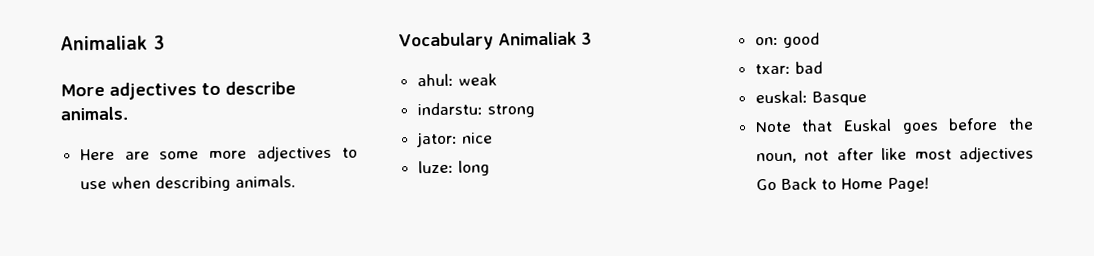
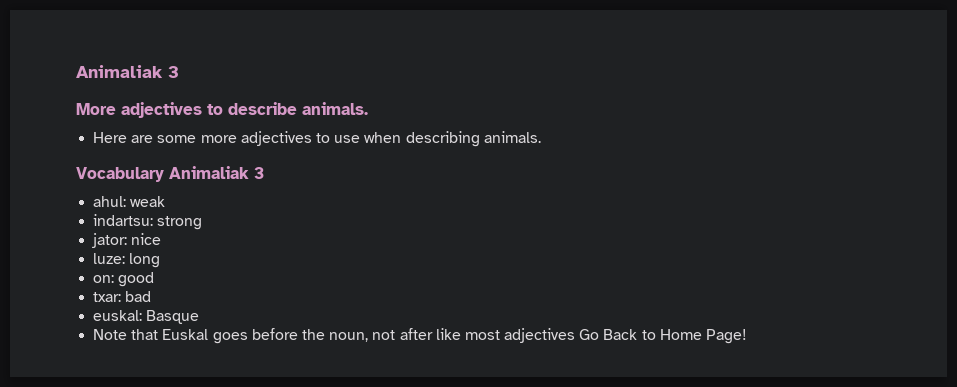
- indarstu: strong
+ indartsu: strong

